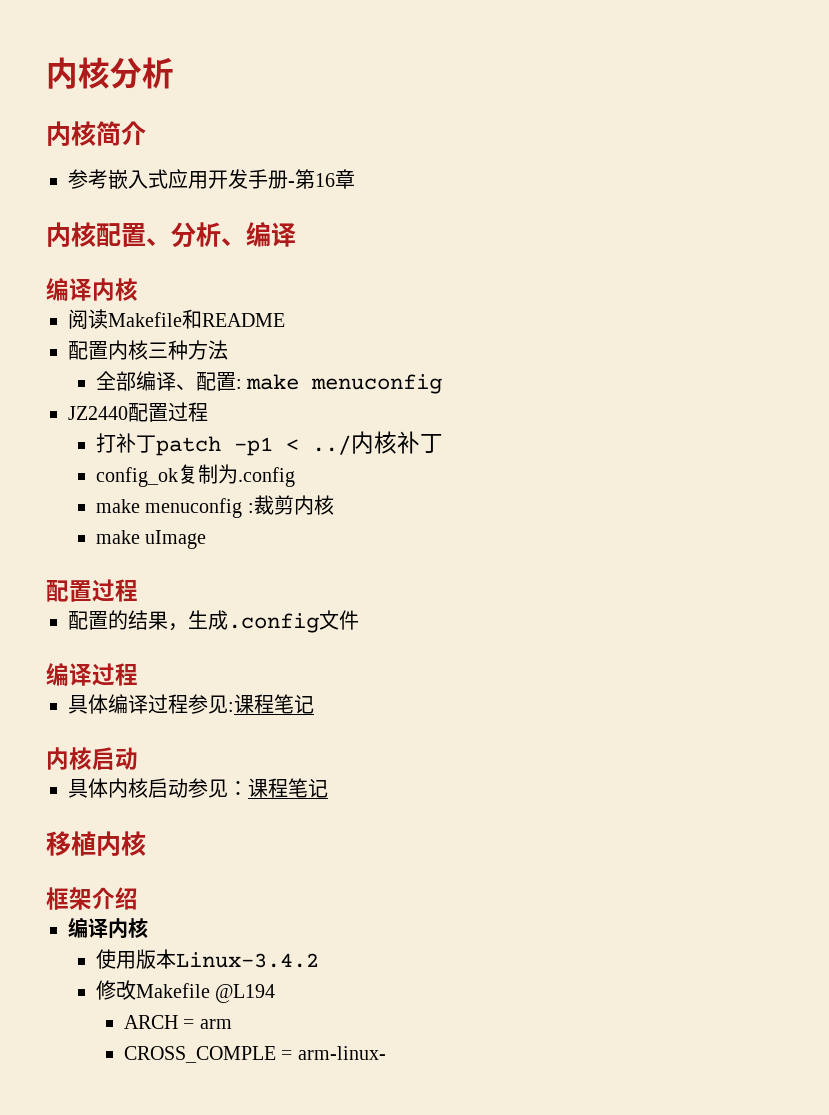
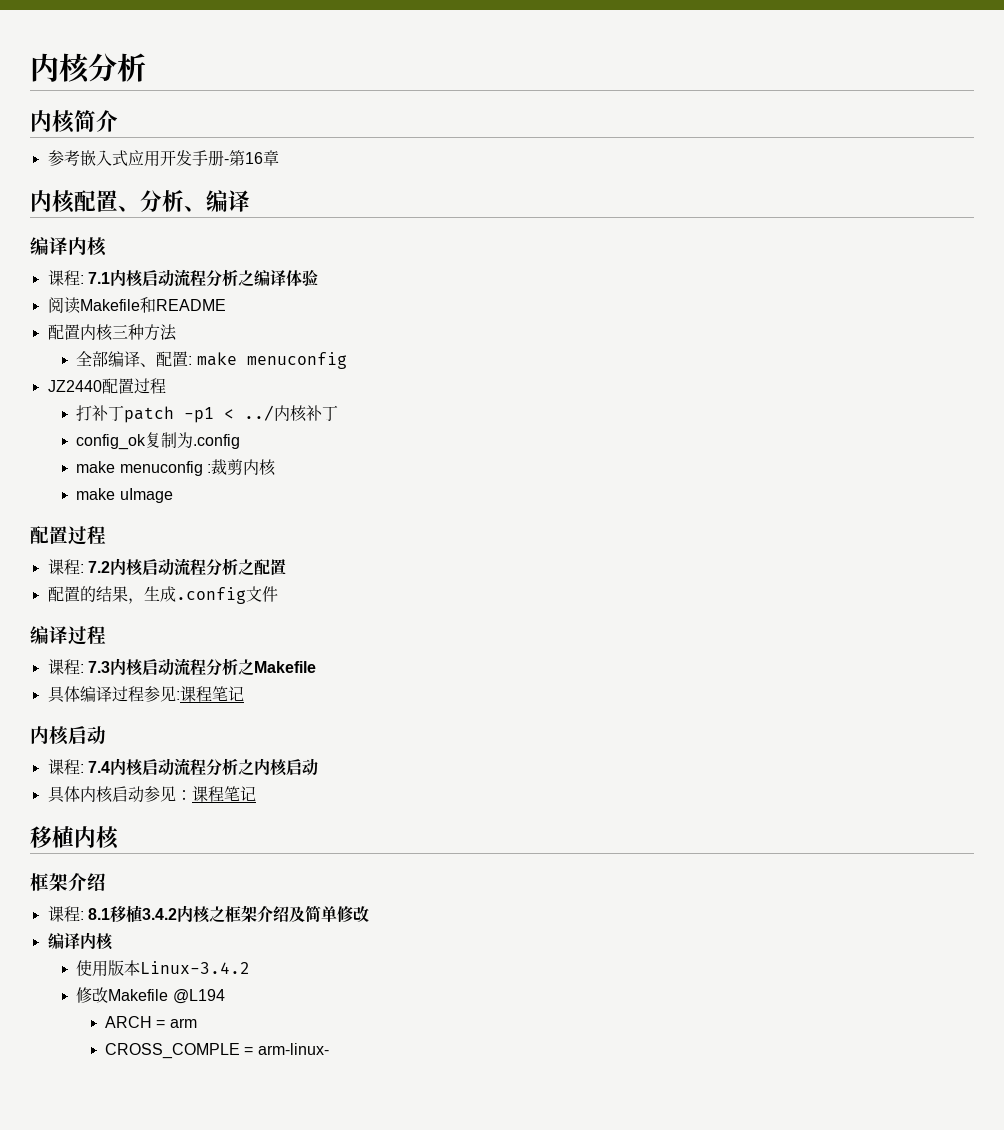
+ 课程: 7.1内核启动流程分析之编译体验
+ 课程: 7.2内核启动流程分析之配置
+ 课程: 7.3内核启动流程分析之Makefile
+ 课程: 7.4内核启动流程分析之内核启动
+ 课程: 8.1移植3.4.2内核之框架介绍及简单修改

